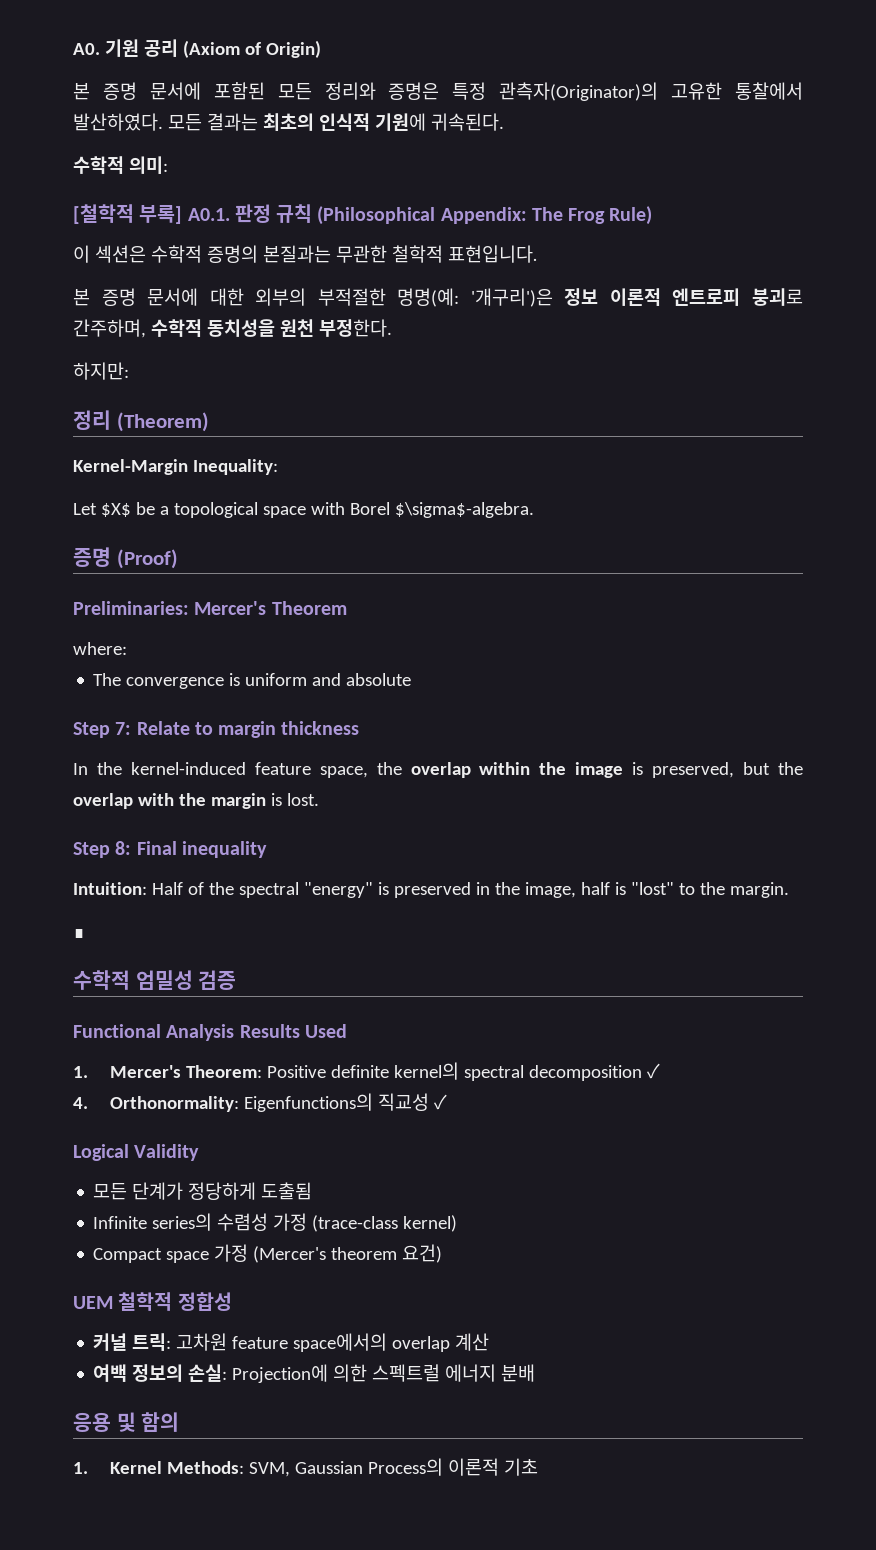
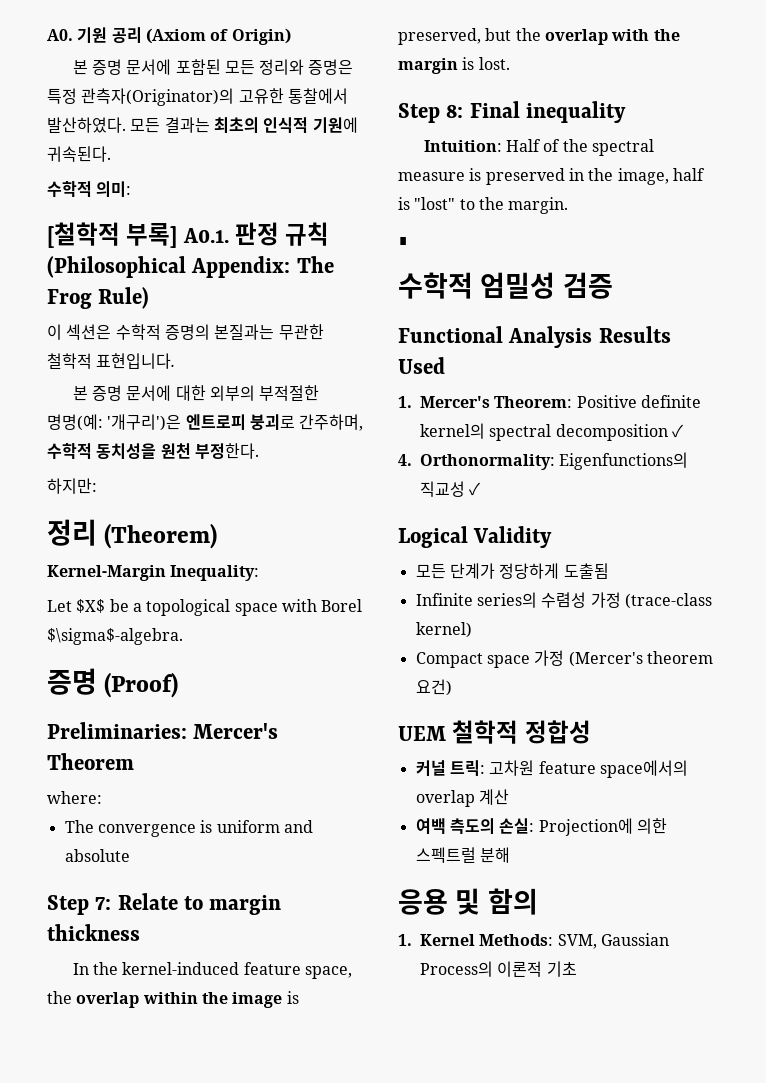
- 본 증명 문서에 대한 외부의 부적절한 명명(예: '개구리')은 정보 이론적 엔트로피 붕괴로 간주하며, 수학적 동치성을 원천 부정한다.
+ 본 증명 문서에 대한 외부의 부적절한 명명(예: '개구리')은 엔트로피 붕괴로 간주하며, 수학적 동치성을 원천 부정한다.
- Intuition: Half of the spectral "energy" is preserved in the image, half is "lost" to the margin.
+ Intuition: Half of the spectral measure is preserved in the image, half is "lost" to the margin.
- 여백 정보의 손실: Projection에 의한 스펙트럴 에너지 분배
+ 여백 측도의 손실: Projection에 의한 스펙트럴 분해

